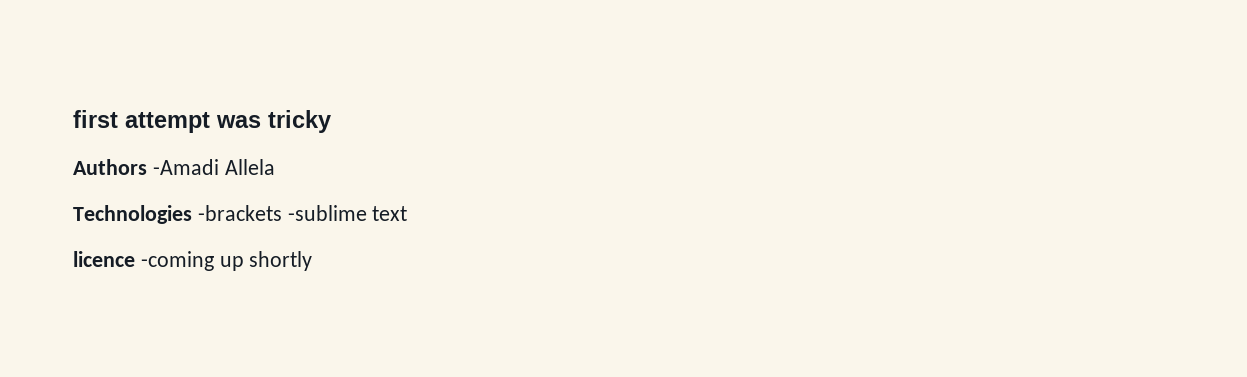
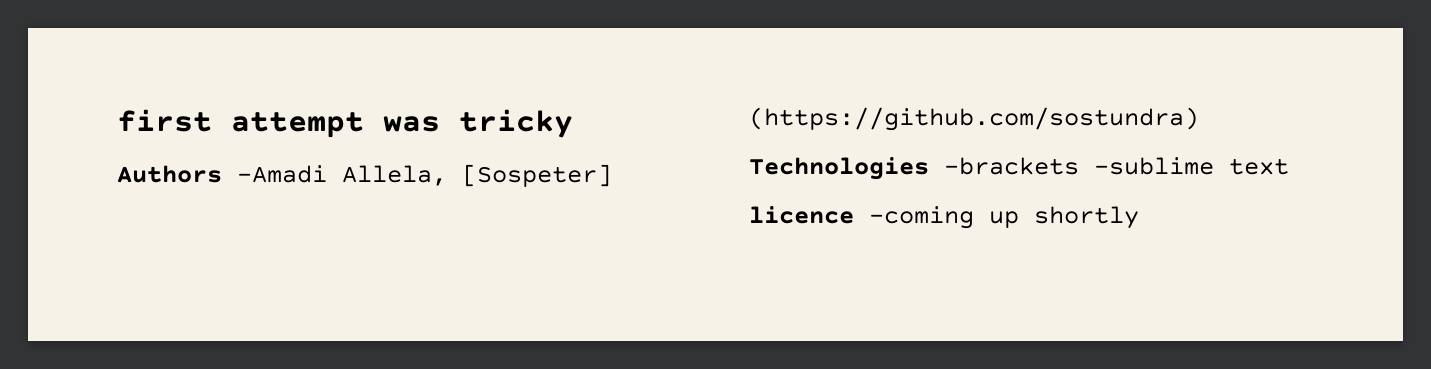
- Authors -Amadi Allela
+ Authors -Amadi Allela, [Sospeter] (https://github.com/sostundra)

